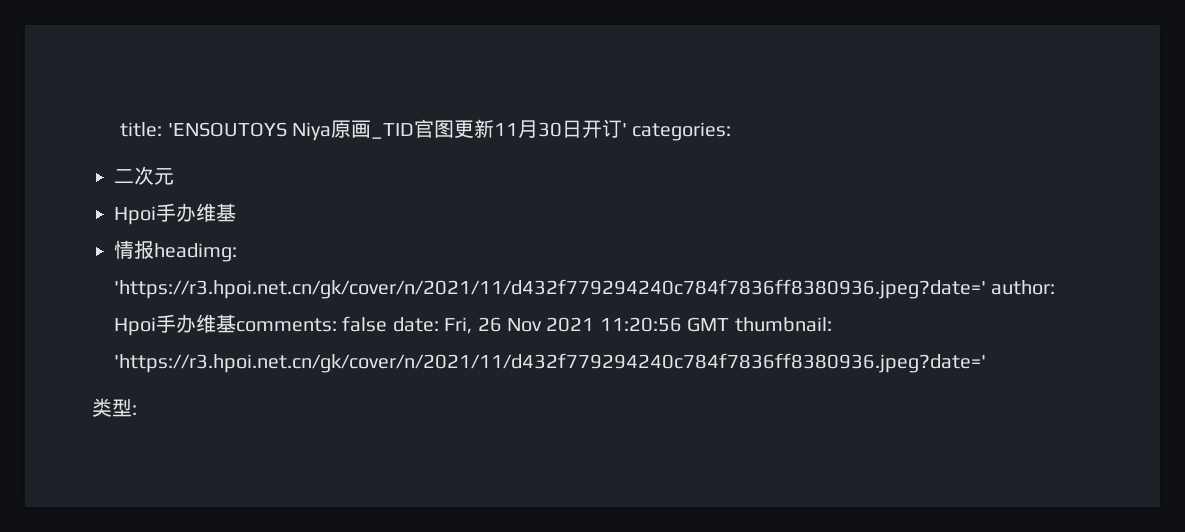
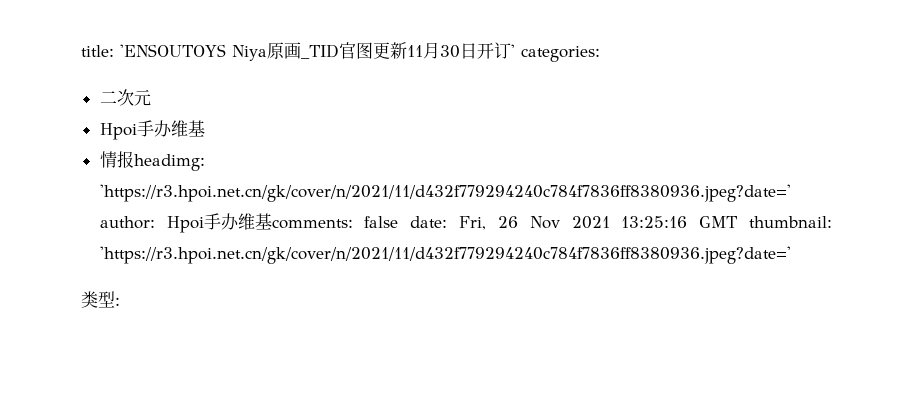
- 情报headimg: 'https://r3.hpoi.net.cn/gk/cover/n/2021/11/d432f779294240c784f7836ff8380936.jpeg?date=' author: Hpoi手办维基comments: false date: Fri, 26 Nov 2021 11:20:56 GMT thumbnail: 'https://r3.hpoi.net.cn/gk/cover/n/2021/11/d432f779294240c784f7836ff8380936.jpeg?date='
+ 情报headimg: 'https://r3.hpoi.net.cn/gk/cover/n/2021/11/d432f779294240c784f7836ff8380936.jpeg?date=' author: Hpoi手办维基comments: false date: Fri, 26 Nov 2021 13:25:16 GMT thumbnail: 'https://r3.hpoi.net.cn/gk/cover/n/2021/11/d432f779294240c784f7836ff8380936.jpeg?date='

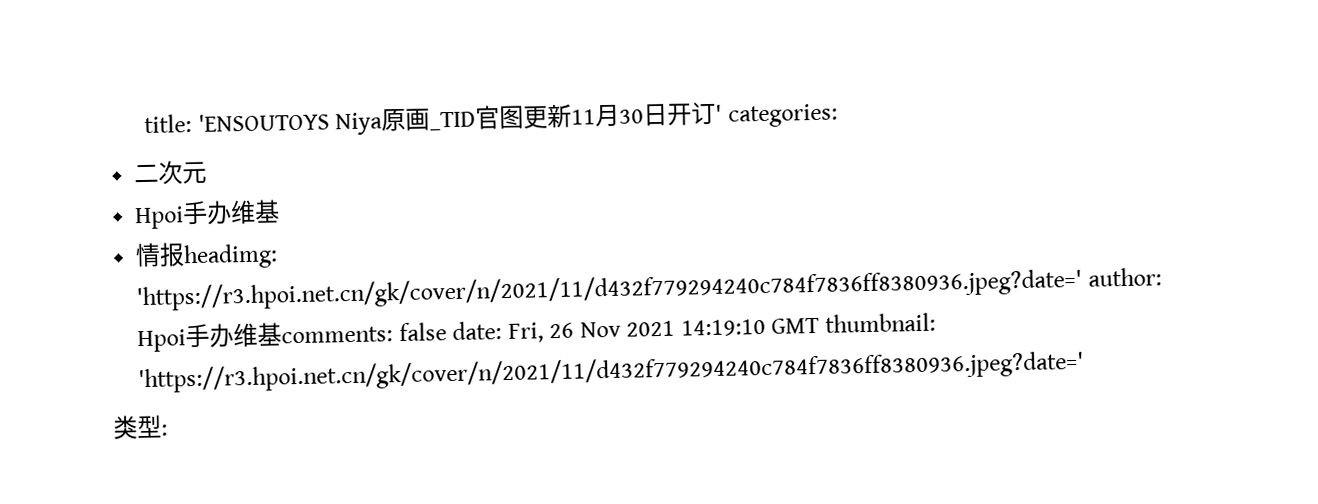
- 情报headimg: 'https://r3.hpoi.net.cn/gk/cover/n/2021/11/d432f779294240c784f7836ff8380936.jpeg?date=' author: Hpoi手办维基comments: false date: Fri, 26 Nov 2021 13:25:16 GMT thumbnail: 'https://r3.hpoi.net.cn/gk/cover/n/2021/11/d432f779294240c784f7836ff8380936.jpeg?date='
+ 情报headimg: 'https://r3.hpoi.net.cn/gk/cover/n/2021/11/d432f779294240c784f7836ff8380936.jpeg?date=' author: Hpoi手办维基comments: false date: Fri, 26 Nov 2021 14:19:10 GMT thumbnail: 'https://r3.hpoi.net.cn/gk/cover/n/2021/11/d432f779294240c784f7836ff8380936.jpeg?date='

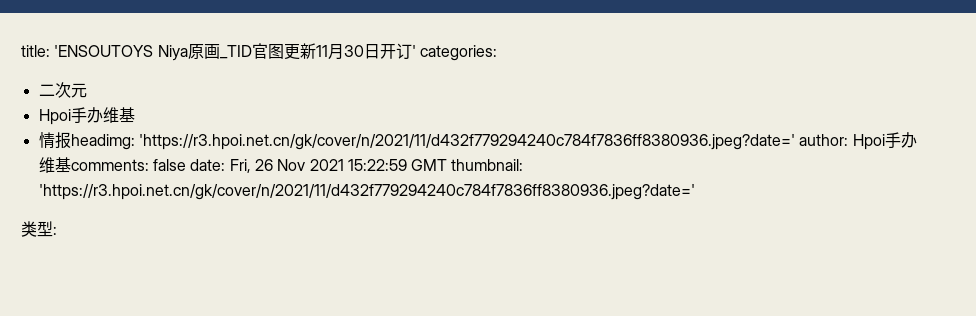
- 情报headimg: 'https://r3.hpoi.net.cn/gk/cover/n/2021/11/d432f779294240c784f7836ff8380936.jpeg?date=' author: Hpoi手办维基comments: false date: Fri, 26 Nov 2021 14:19:10 GMT thumbnail: 'https://r3.hpoi.net.cn/gk/cover/n/2021/11/d432f779294240c784f7836ff8380936.jpeg?date='
+ 情报headimg: 'https://r3.hpoi.net.cn/gk/cover/n/2021/11/d432f779294240c784f7836ff8380936.jpeg?date=' author: Hpoi手办维基comments: false date: Fri, 26 Nov 2021 15:22:59 GMT thumbnail: 'https://r3.hpoi.net.cn/gk/cover/n/2021/11/d432f779294240c784f7836ff8380936.jpeg?date='

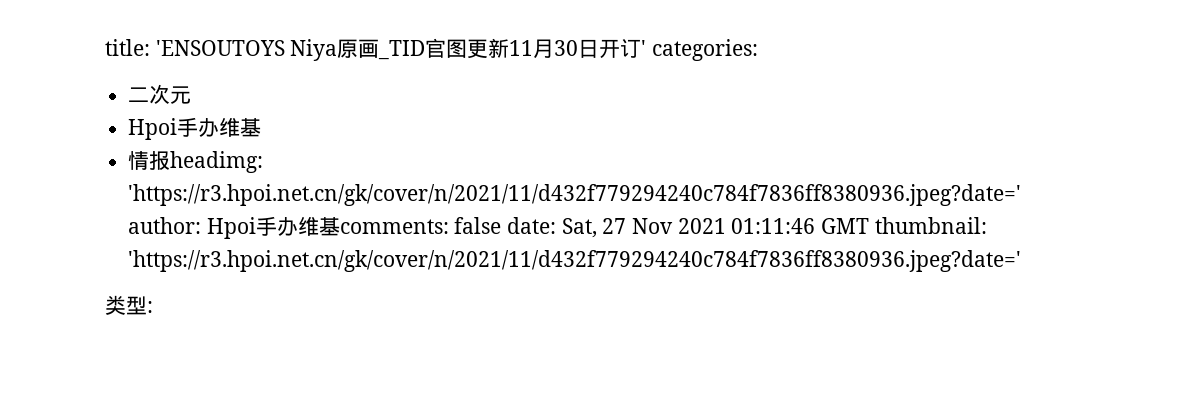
- 情报headimg: 'https://r3.hpoi.net.cn/gk/cover/n/2021/11/d432f779294240c784f7836ff8380936.jpeg?date=' author: Hpoi手办维基comments: false date: Fri, 26 Nov 2021 15:22:59 GMT thumbnail: 'https://r3.hpoi.net.cn/gk/cover/n/2021/11/d432f779294240c784f7836ff8380936.jpeg?date='
+ 情报headimg: 'https://r3.hpoi.net.cn/gk/cover/n/2021/11/d432f779294240c784f7836ff8380936.jpeg?date=' author: Hpoi手办维基comments: false date: Sat, 27 Nov 2021 01:11:46 GMT thumbnail: 'https://r3.hpoi.net.cn/gk/cover/n/2021/11/d432f779294240c784f7836ff8380936.jpeg?date='

